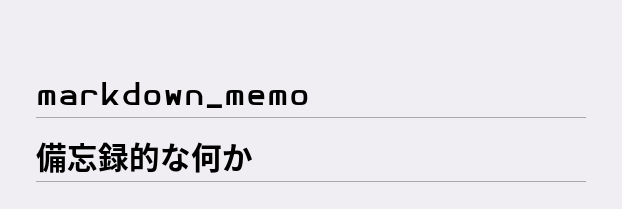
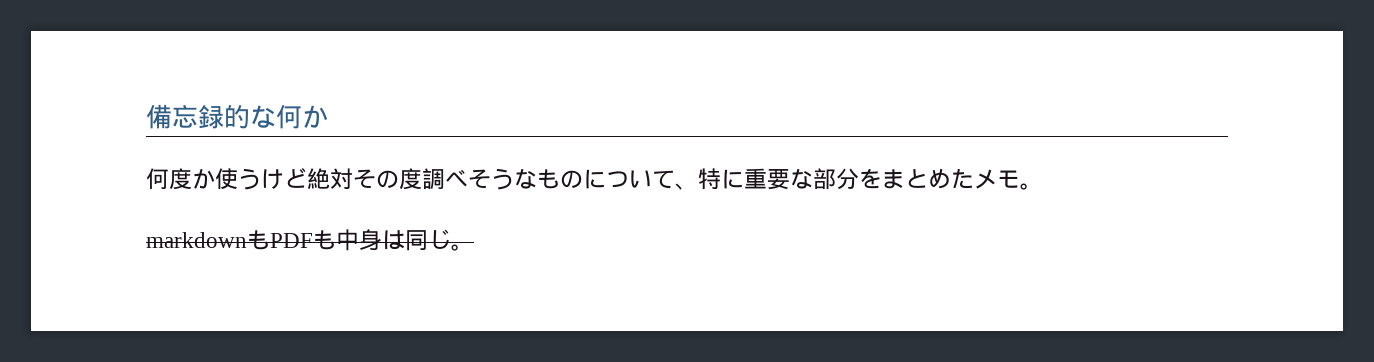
- markdown_memo
+ 何度か使うけど絶対その度調べそうなものについて、特に重要な部分をまとめたメモ。
+ markdownもPDFも中身は同じ。

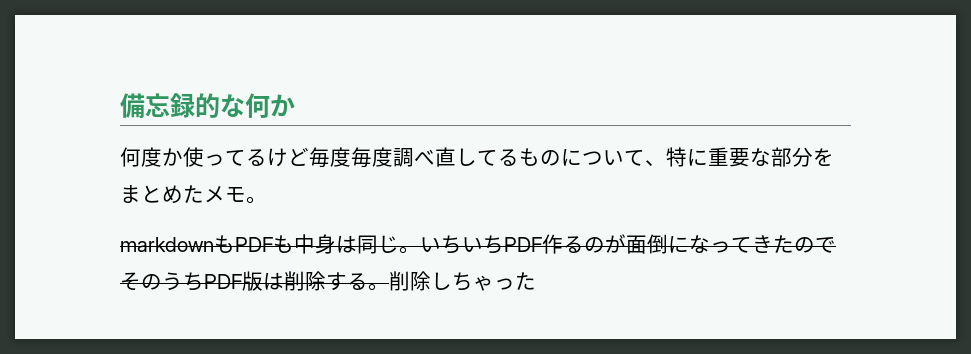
- 何度か使うけど絶対その度調べそうなものについて、特に重要な部分をまとめたメモ。
+ 何度か使ってるけど毎度毎度調べ直してるものについて、特に重要な部分をまとめたメモ。
+ いちいちPDF作るのが面倒になってきたのでそのうちPDF版は削除する。削除しちゃった

